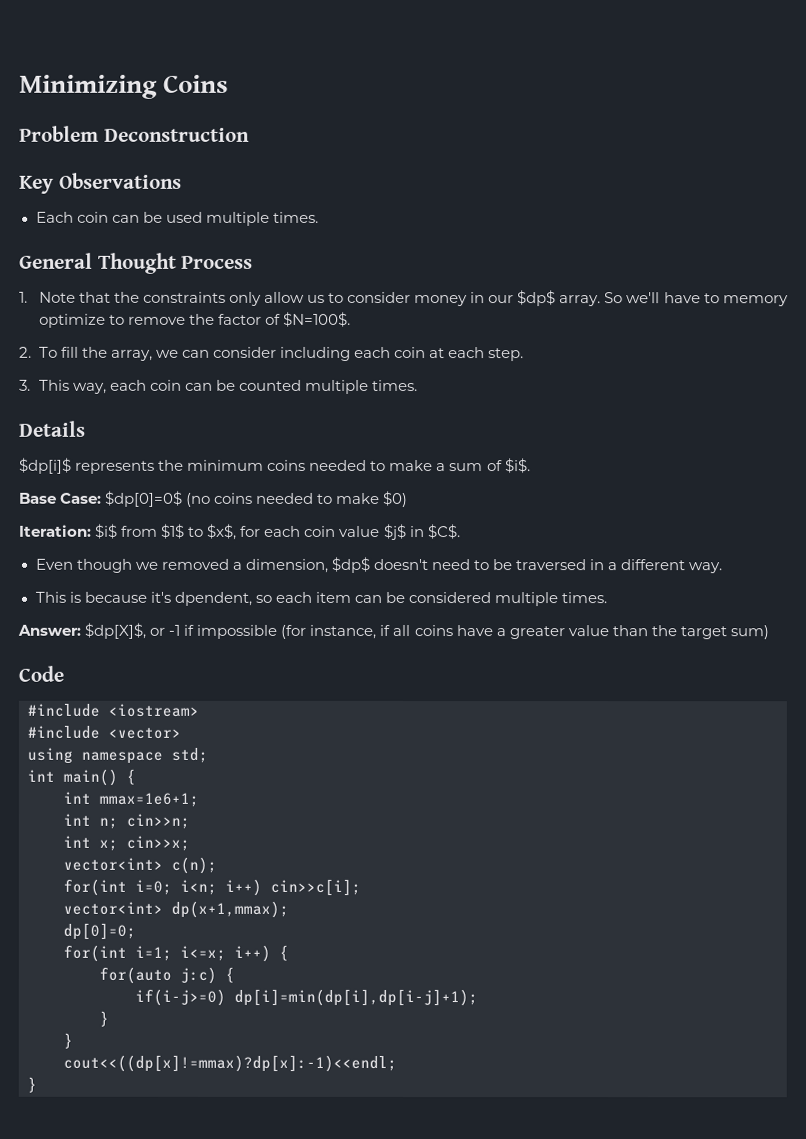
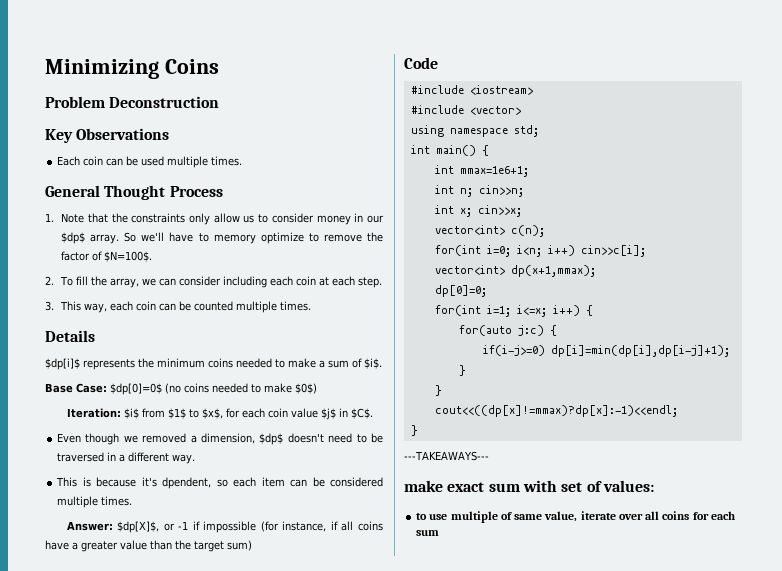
- Base Case: $dp[0]=0$ (no coins needed to make $0)
+ Base Case: $dp[0]=0$ (no coins needed to make $0$)
+ ---TAKEAWAYS---
+ make exact sum with set of values:
+ to use multiple of same value, iterate over all coins for each sum

